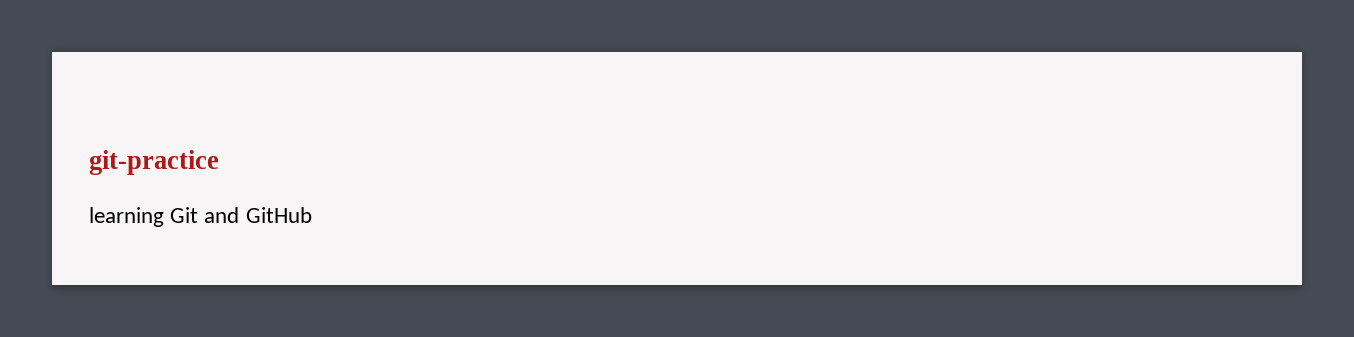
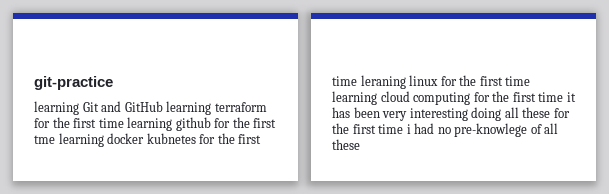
- learning Git and GitHub
+ learning Git and GitHub learning terraform for the first time learning github for the first tme learning docker kubnetes for the first time leraning linux for the first time learning cloud computing for the first time it has been very interesting doing all these for the first time i had no pre-knowlege of all these

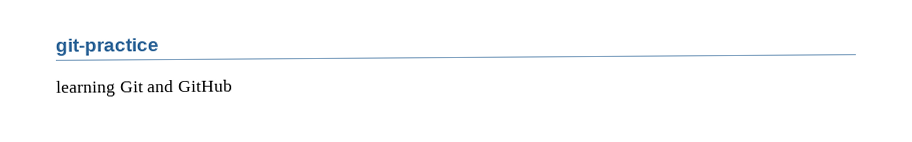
- learning Git and GitHub learning terraform for the first time learning github for the first tme learning docker kubnetes for the first time leraning linux for the first time learning cloud computing for the first time it has been very interesting doing all these for the first time i had no pre-knowlege of all these
+ learning Git and GitHub

